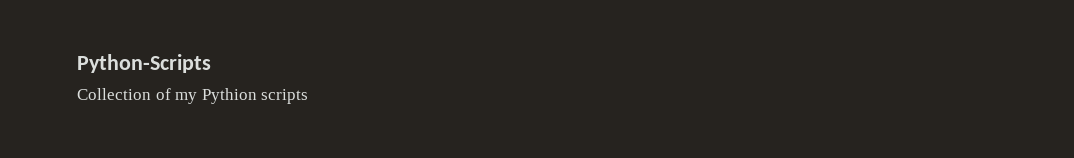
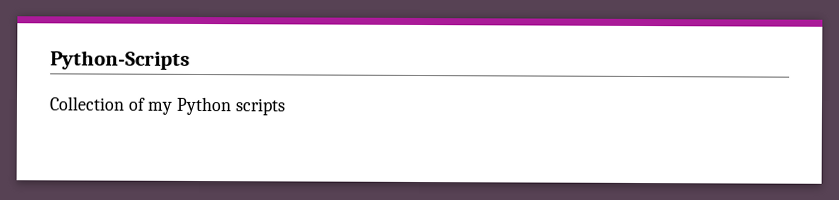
- Collection of my Pythion scripts
+ Collection of my Python scripts

